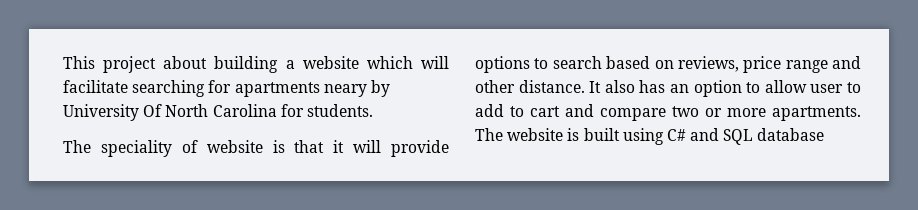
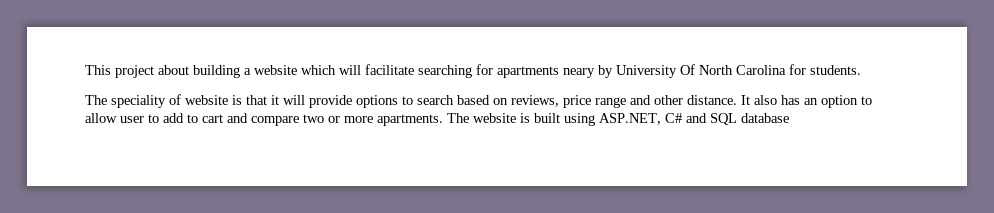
- The website is built using C# and SQL database
+ The website is built using ASP.NET, C# and SQL database

